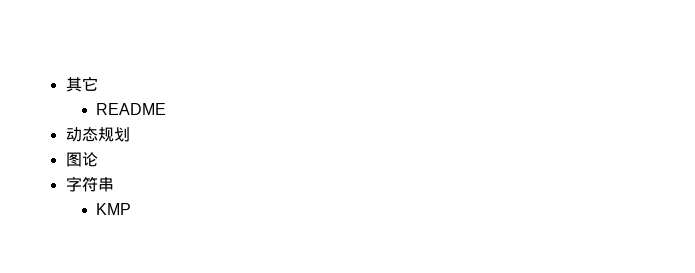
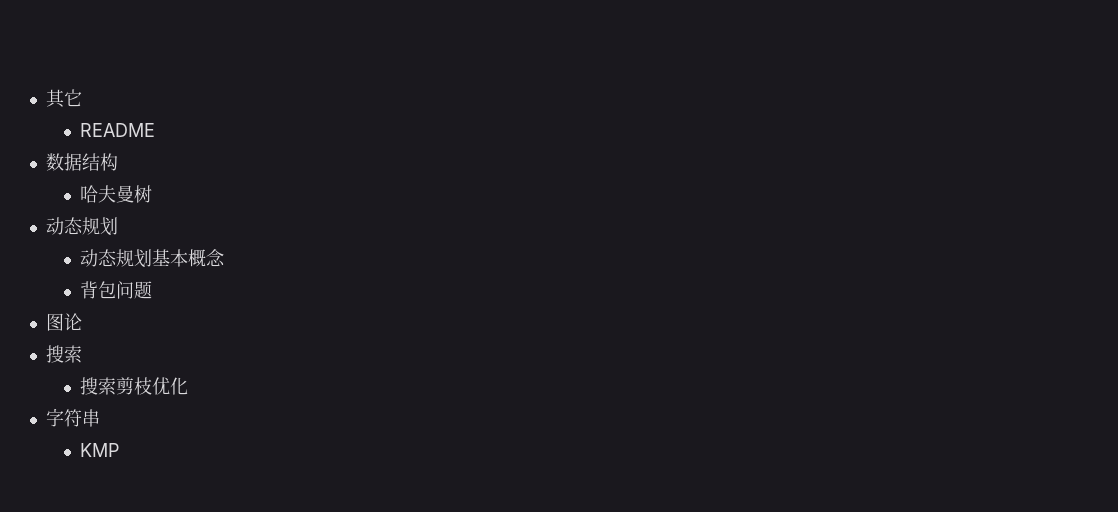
+ 数据结构
+ 哈夫曼树
  动态规划
+ 动态规划基本概念
+ 背包问题
  图论
+ 搜索
+ 搜索剪枝优化

